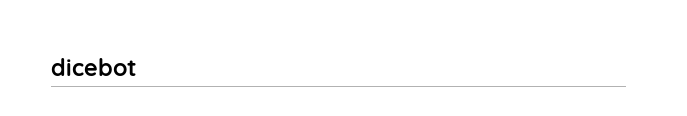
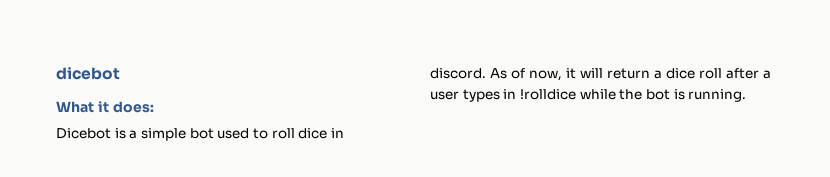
+ What it does:
+ Dicebot is a simple bot used to roll dice in discord. As of now, it will return a dice roll after a user types in !rolldice while the bot is running.

